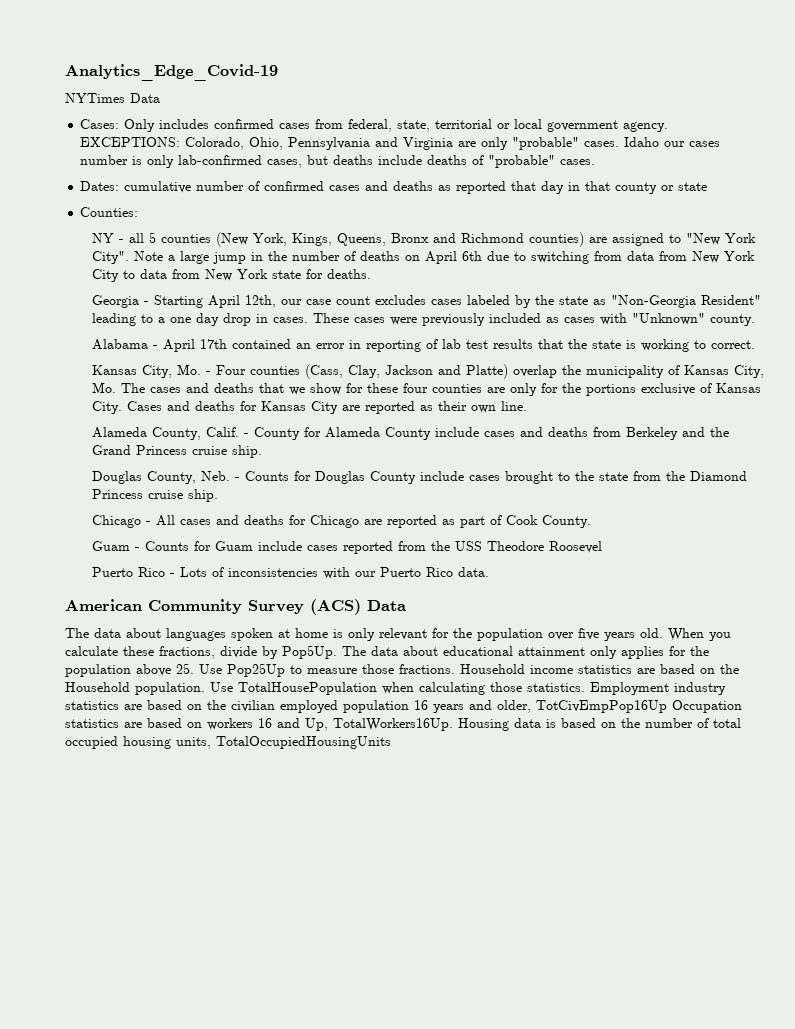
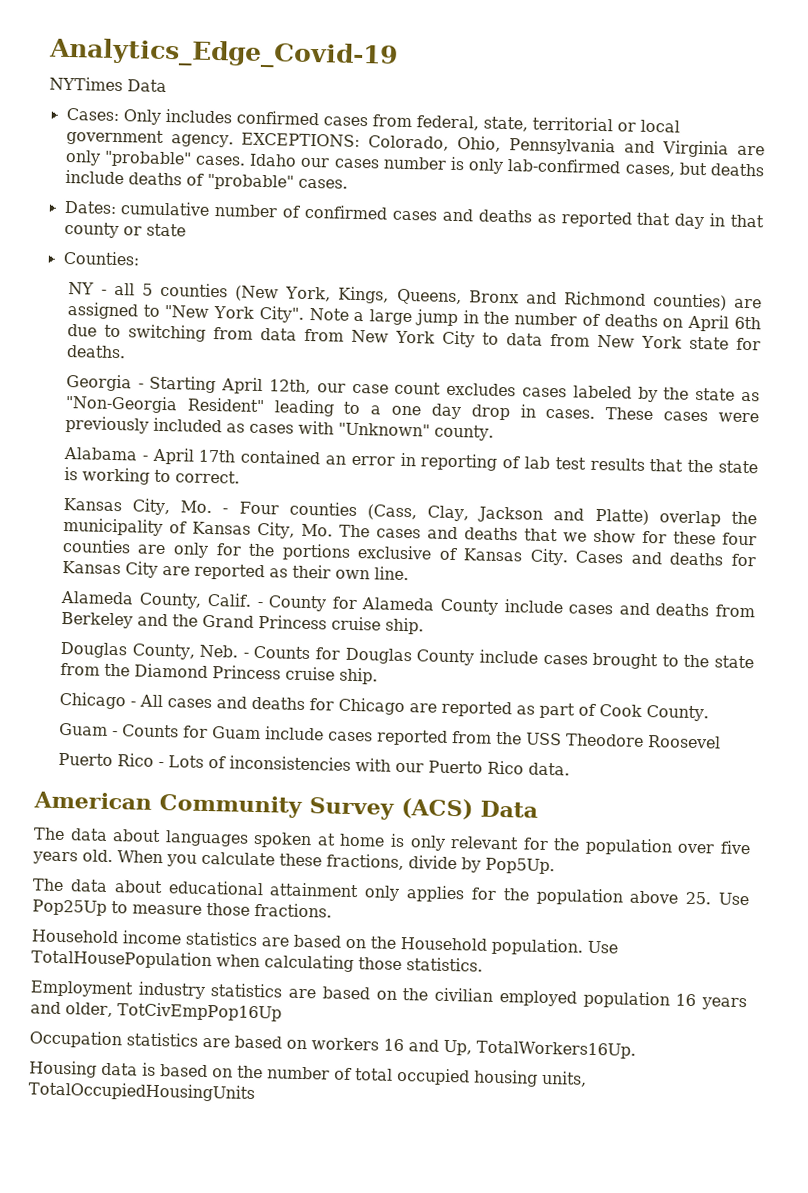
- When you calculate these fractions, divide by Pop5Up. The data about educational attainment only applies for the population above 25. Use Pop25Up to measure those fractions. Household income statistics are based on the Household population.
+ When you calculate these fractions, divide by Pop5Up.
+ The data about educational attainment only applies for the population above 25. Use Pop25Up to measure those fractions.
+ Household income statistics are based on the Household population.
- Use TotalHousePopulation when calculating those statistics. Employment industry statistics are based on the civilian employed population 16 years and older, TotCivEmpPop16Up Occupation statistics are based on workers 16 and Up, TotalWorkers16Up. Housing data is based on the number of total occupied housing units, TotalOccupiedHousingUnits
+ Use TotalHousePopulation when calculating those statistics.
+ Employment industry statistics are based on the civilian employed population 16 years and older, TotCivEmpPop16Up
+ Occupation statistics are based on workers 16 and Up, TotalWorkers16Up.
+ Housing data is based on the number of total occupied housing units, TotalOccupiedHousingUnits

